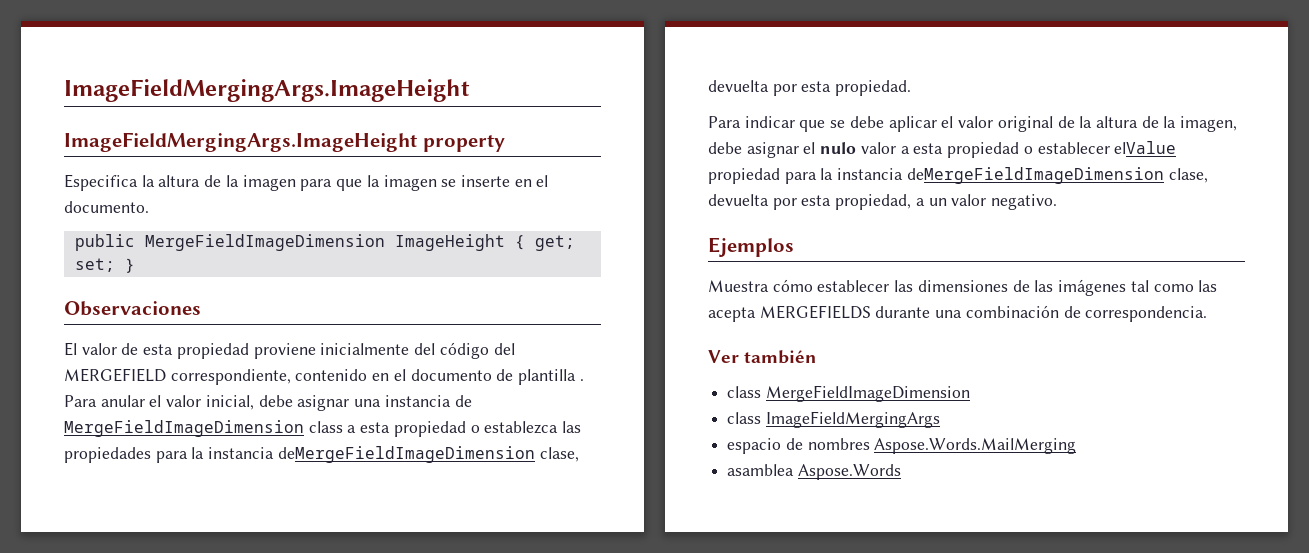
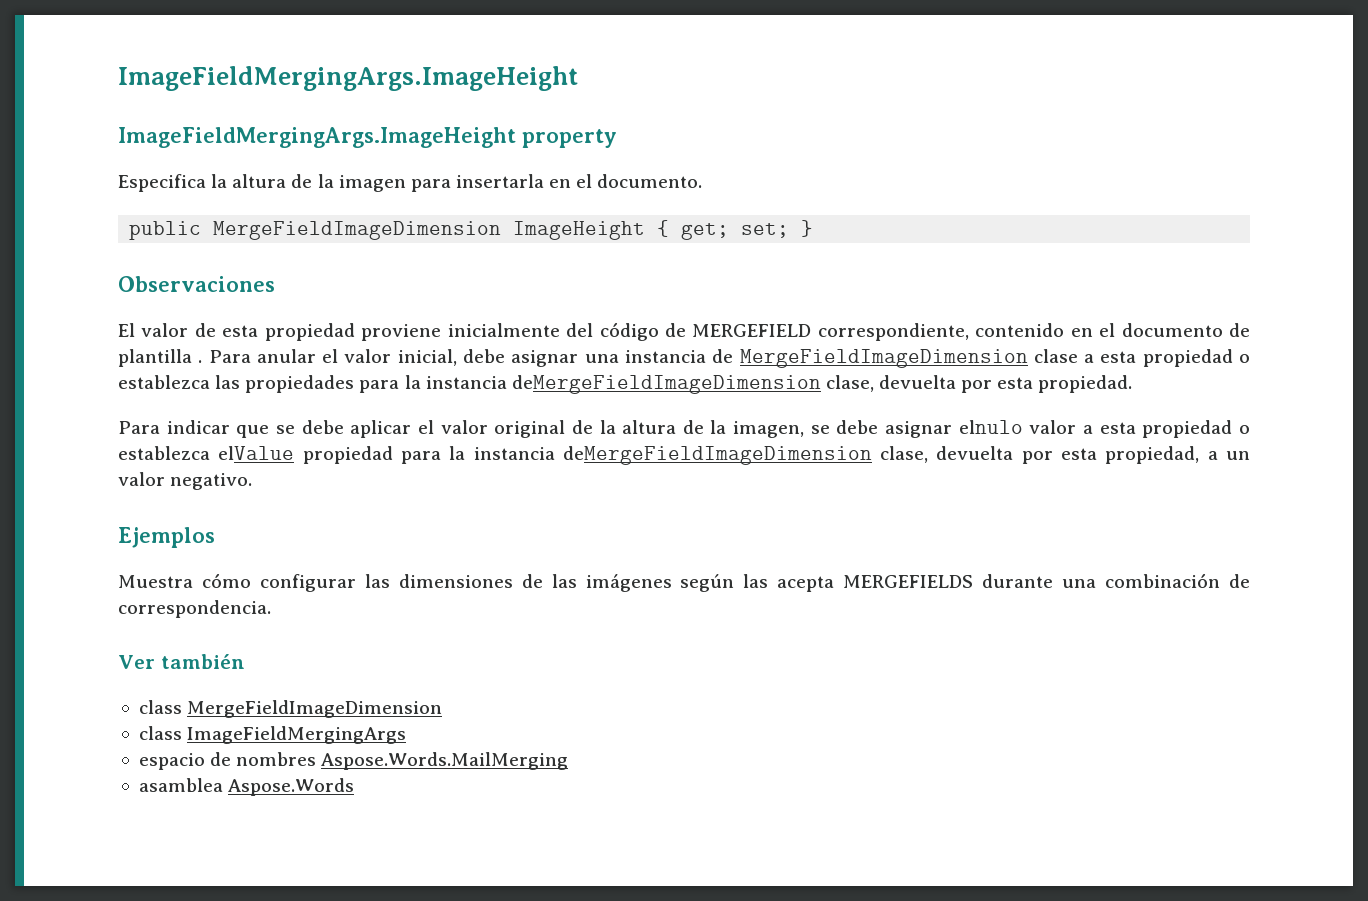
- Especifica la altura de la imagen para que la imagen se inserte en el documento.
+ Especifica la altura de la imagen para insertarla en el documento.
- El valor de esta propiedad proviene inicialmente del código del MERGEFIELD correspondiente, contenido en el documento de plantilla .
+ El valor de esta propiedad proviene inicialmente del código de MERGEFIELD correspondiente, contenido en el documento de plantilla .
- Para anular el valor inicial, debe asignar una instancia de MergeFieldImageDimension class a esta propiedad o establezca las propiedades para la instancia deMergeFieldImageDimension clase, devuelta por esta propiedad.
+ Para anular el valor inicial, debe asignar una instancia de MergeFieldImageDimension clase a esta propiedad o establezca las propiedades para la instancia deMergeFieldImageDimension clase, devuelta por esta propiedad.
- Para indicar que se debe aplicar el valor original de la altura de la imagen, debe asignar el nulo valor a esta propiedad o establecer elValue propiedad para la instancia deMergeFieldImageDimension clase, devuelta por esta propiedad, a un valor negativo.
+ Para indicar que se debe aplicar el valor original de la altura de la imagen, se debe asignar elnulo valor a esta propiedad o establezca elValue propiedad para la instancia deMergeFieldImageDimension clase, devuelta por esta propiedad, a un valor negativo.
- Muestra cómo establecer las dimensiones de las imágenes tal como las acepta MERGEFIELDS durante una combinación de correspondencia.
+ Muestra cómo configurar las dimensiones de las imágenes según las acepta MERGEFIELDS durante una combinación de correspondencia.

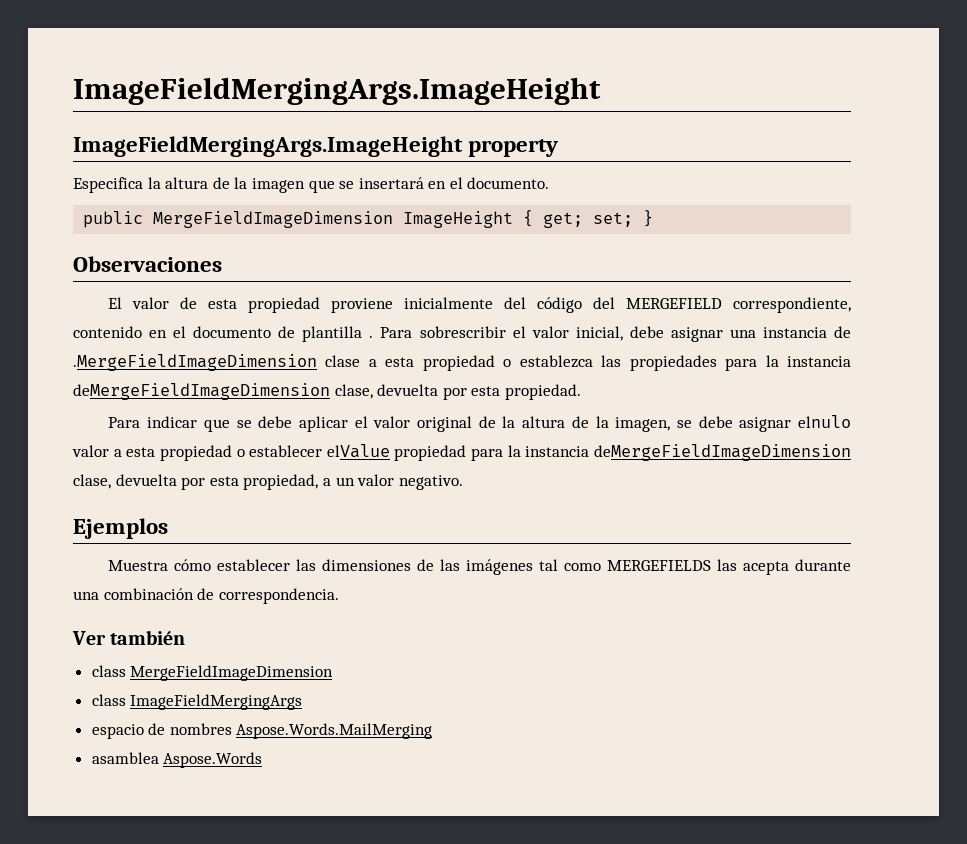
- Especifica la altura de la imagen para insertarla en el documento.
+ Especifica la altura de la imagen que se insertará en el documento.
- El valor de esta propiedad proviene inicialmente del código de MERGEFIELD correspondiente, contenido en el documento de plantilla .
+ El valor de esta propiedad proviene inicialmente del código del MERGEFIELD correspondiente, contenido en el documento de plantilla .
- Para anular el valor inicial, debe asignar una instancia de MergeFieldImageDimension clase a esta propiedad o establezca las propiedades para la instancia deMergeFieldImageDimension clase, devuelta por esta propiedad.
+ Para sobrescribir el valor inicial, debe asignar una instancia de .MergeFieldImageDimension clase a esta propiedad o establezca las propiedades para la instancia deMergeFieldImageDimension clase, devuelta por esta propiedad.
- Para indicar que se debe aplicar el valor original de la altura de la imagen, se debe asignar elnulo valor a esta propiedad o establezca elValue propiedad para la instancia deMergeFieldImageDimension clase, devuelta por esta propiedad, a un valor negativo.
+ Para indicar que se debe aplicar el valor original de la altura de la imagen, se debe asignar elnulo valor a esta propiedad o establecer elValue propiedad para la instancia deMergeFieldImageDimension clase, devuelta por esta propiedad, a un valor negativo.
- Muestra cómo configurar las dimensiones de las imágenes según las acepta MERGEFIELDS durante una combinación de correspondencia.
+ Muestra cómo establecer las dimensiones de las imágenes tal como MERGEFIELDS las acepta durante una combinación de correspondencia.

